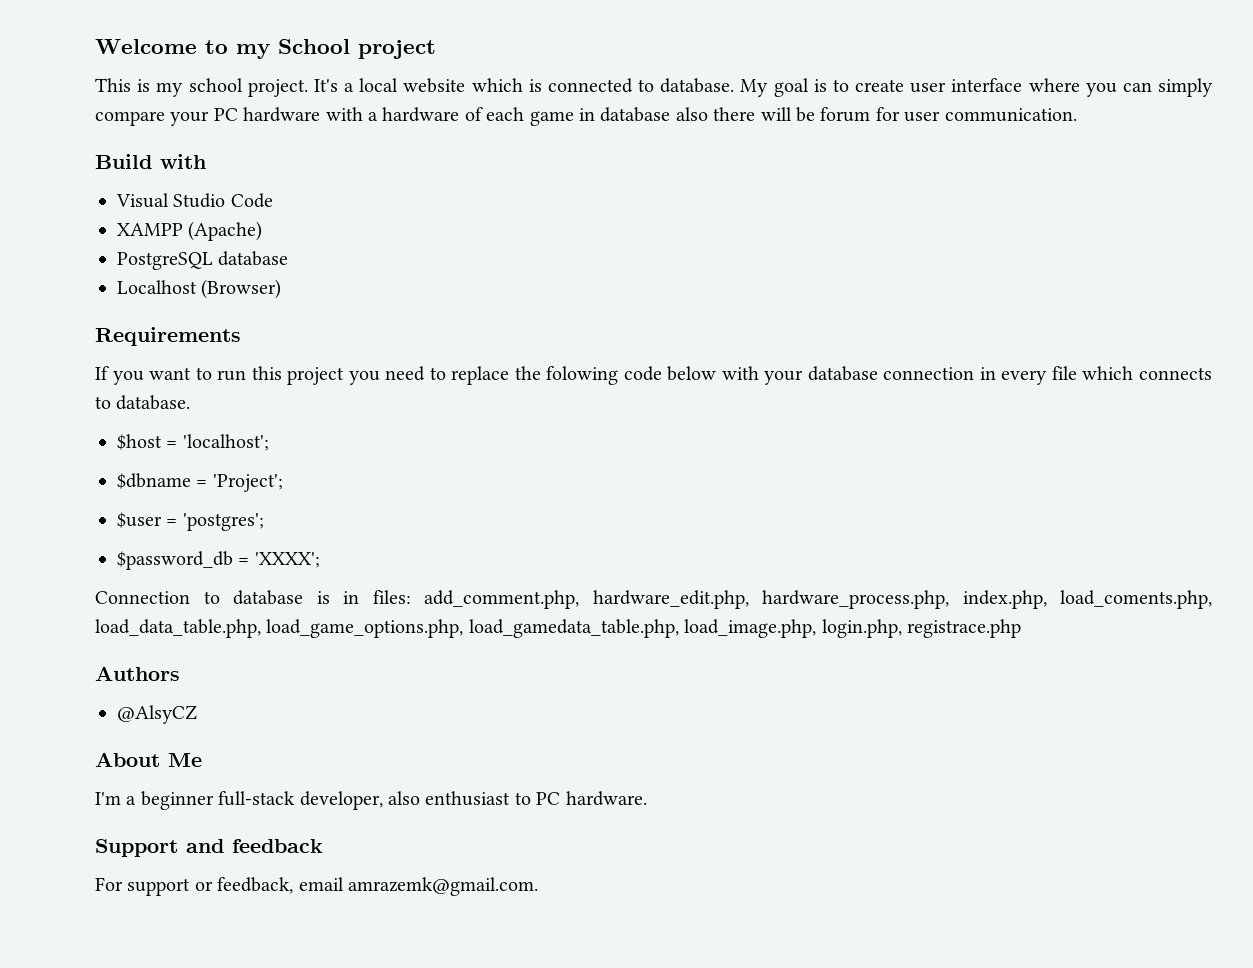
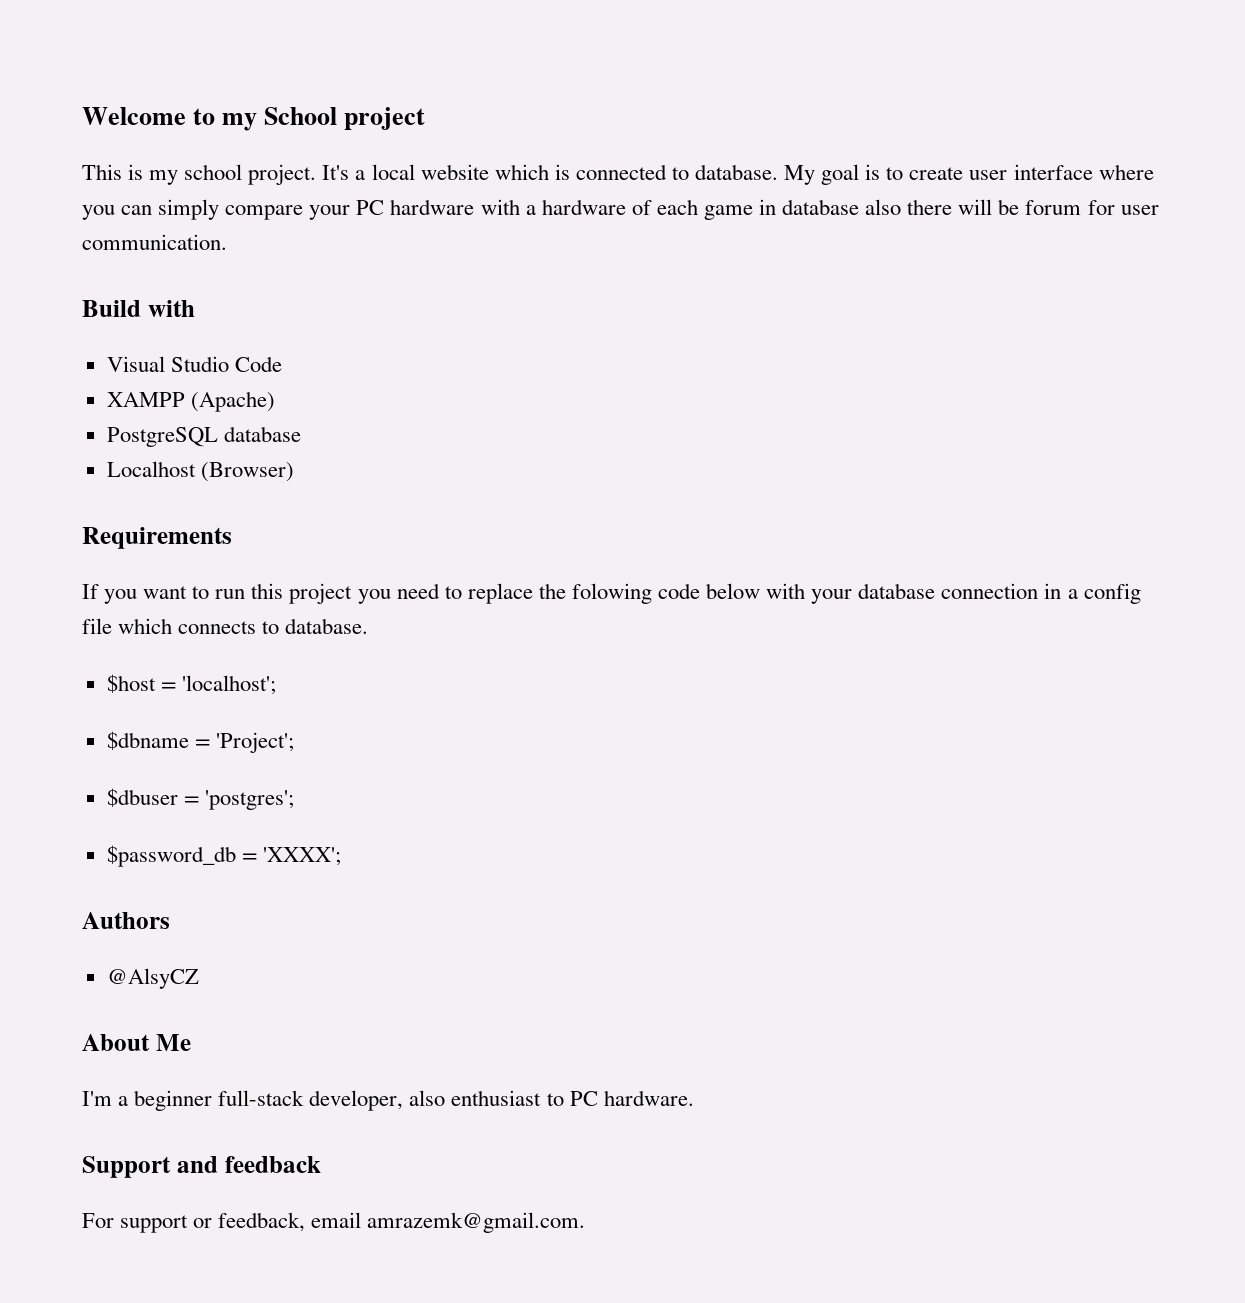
- If you want to run this project you need to replace the folowing code below with your database connection in every file which connects to database.
+ If you want to run this project you need to replace the folowing code below with your database connection in a config file which connects to database.
- $user = 'postgres';
+ $dbuser = 'postgres';
- Connection to database is in files: add_comment.php, hardware_edit.php, hardware_process.php, index.php, load_coments.php, load_data_table.php, load_game_options.php, load_gamedata_table.php, load_image.php, login.php, registrace.php

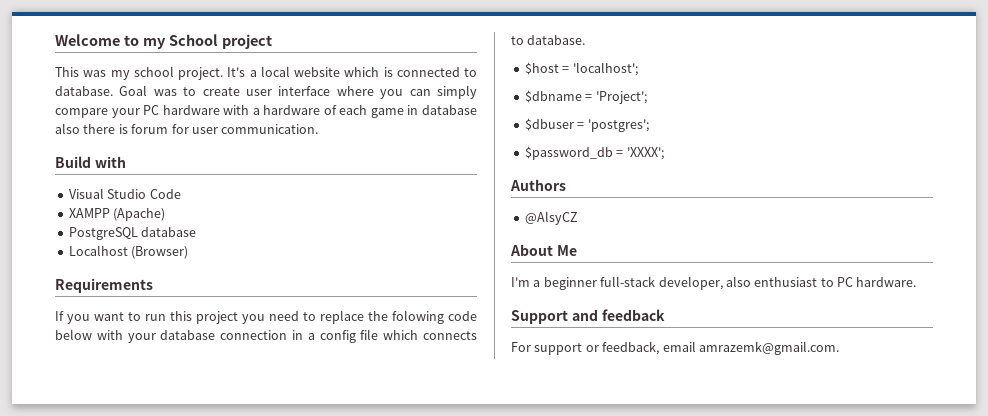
- This is my school project.
+ This was my school project.
- My goal is to create user interface where you can simply compare your PC hardware with a hardware of each game in database also there will be forum for user communication.
+ Goal was to create user interface where you can simply compare your PC hardware with a hardware of each game in database also there is forum for user communication.

